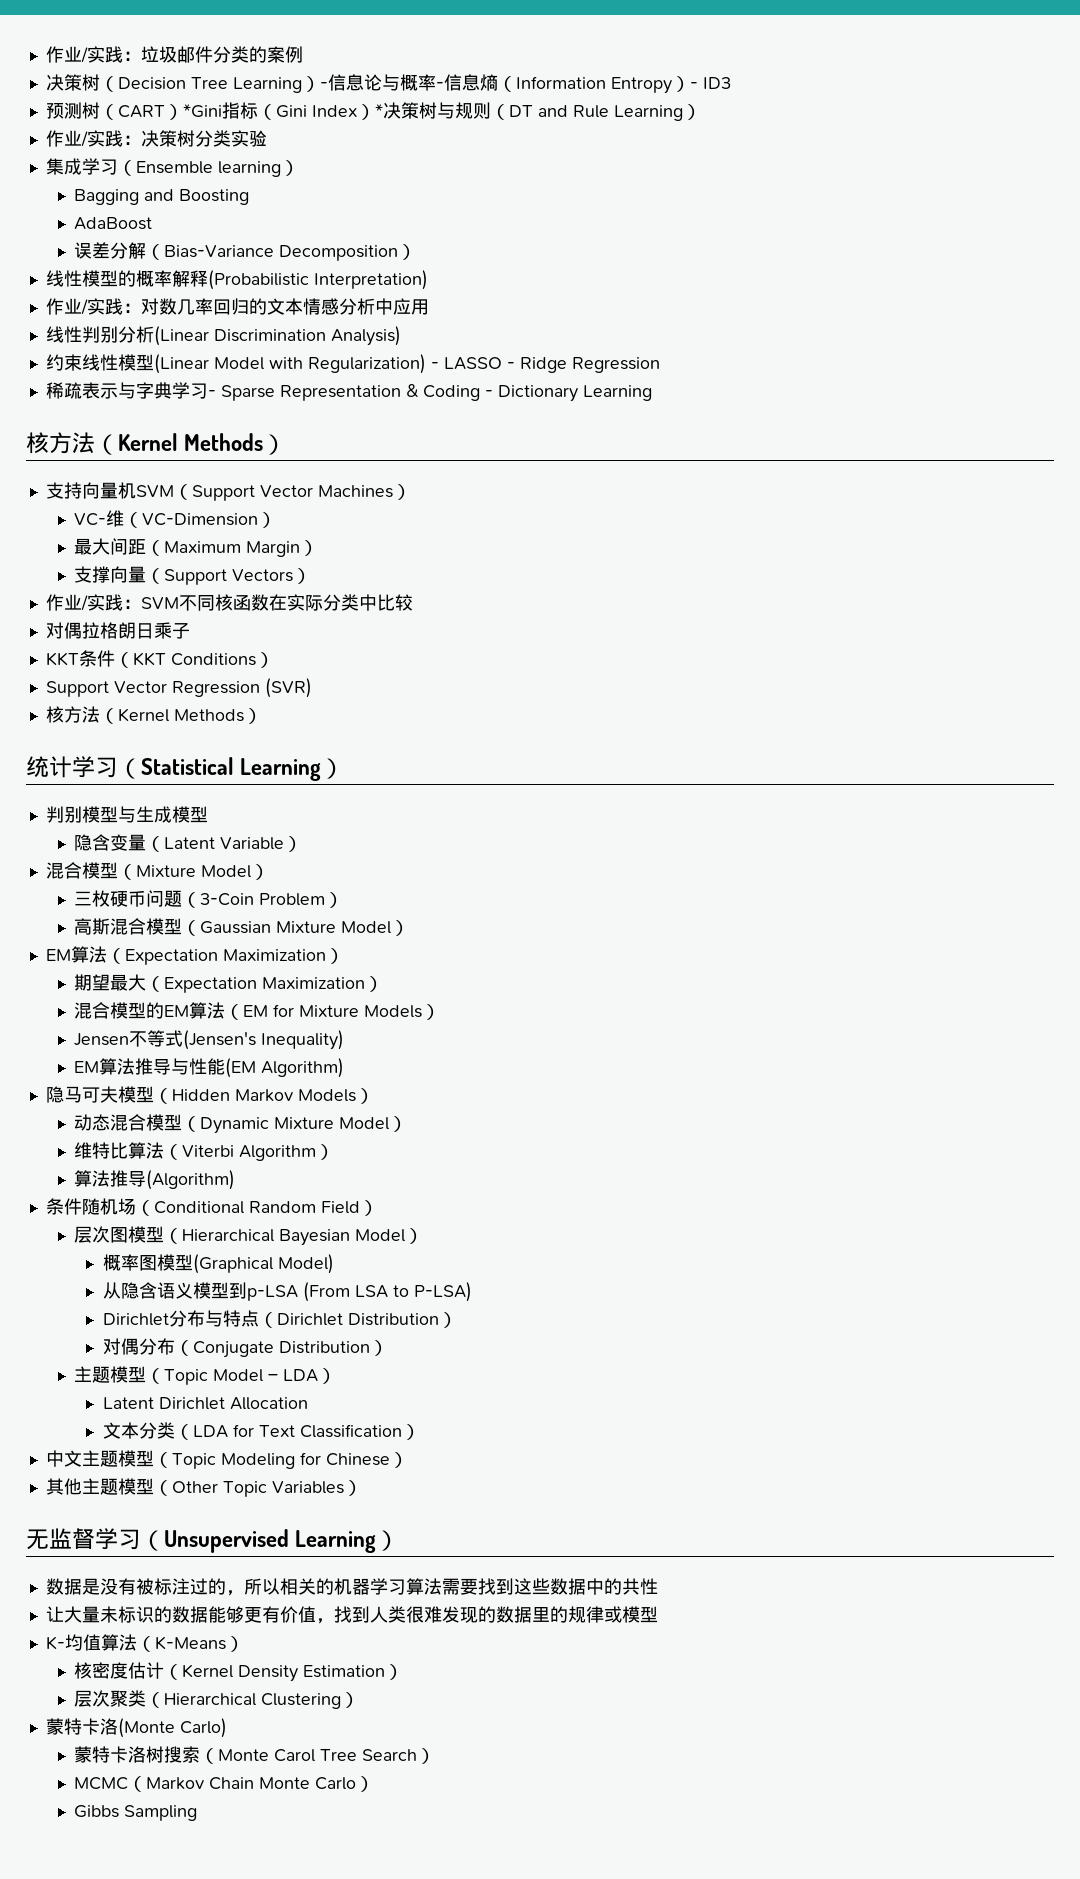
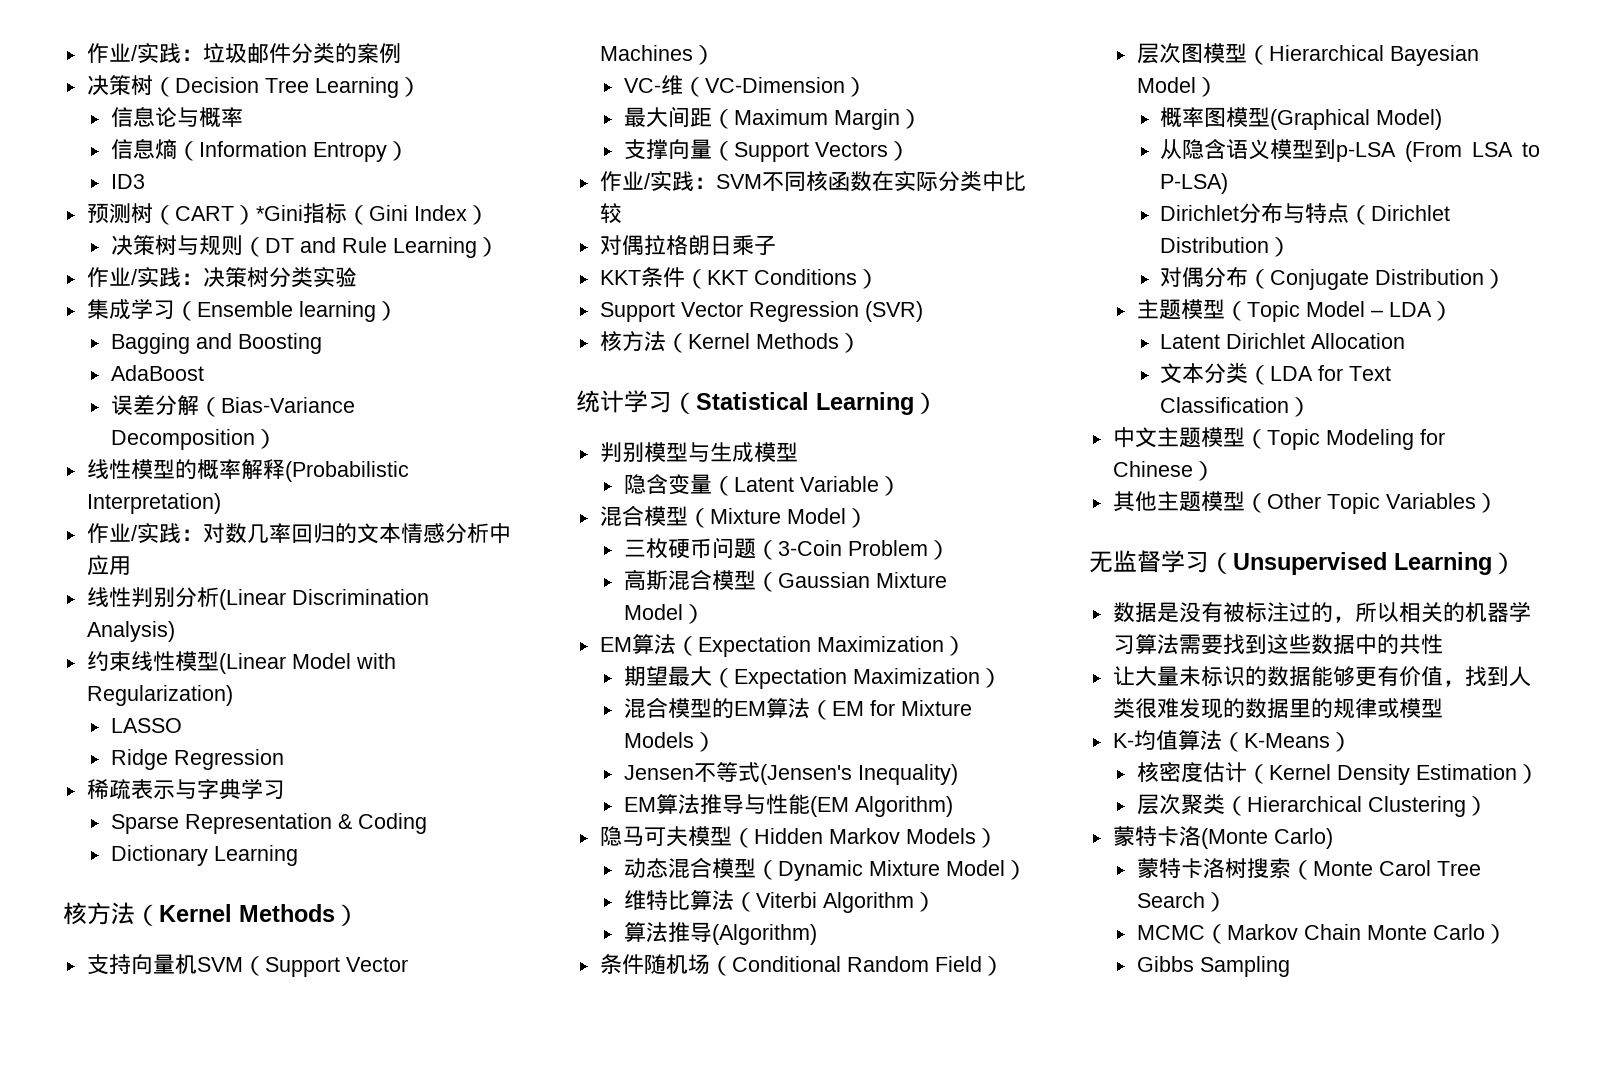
- 决策树（Decision Tree Learning）-信息论与概率-信息熵（Information Entropy）- ID3
+ 决策树（Decision Tree Learning）
+ 信息论与概率
+ 信息熵（Information Entropy）
+ ID3
- 预测树（CART）*Gini指标（Gini Index）*决策树与规则（DT and Rule Learning）
+ 预测树（CART）*Gini指标（Gini Index）
+ 决策树与规则（DT and Rule Learning）
- 约束线性模型(Linear Model with Regularization) - LASSO - Ridge Regression
+ 约束线性模型(Linear Model with Regularization)
+ LASSO
+ Ridge Regression
- 稀疏表示与字典学习- Sparse Representation & Coding - Dictionary Learning
+ 稀疏表示与字典学习
+ Sparse Representation & Coding
+ Dictionary Learning

